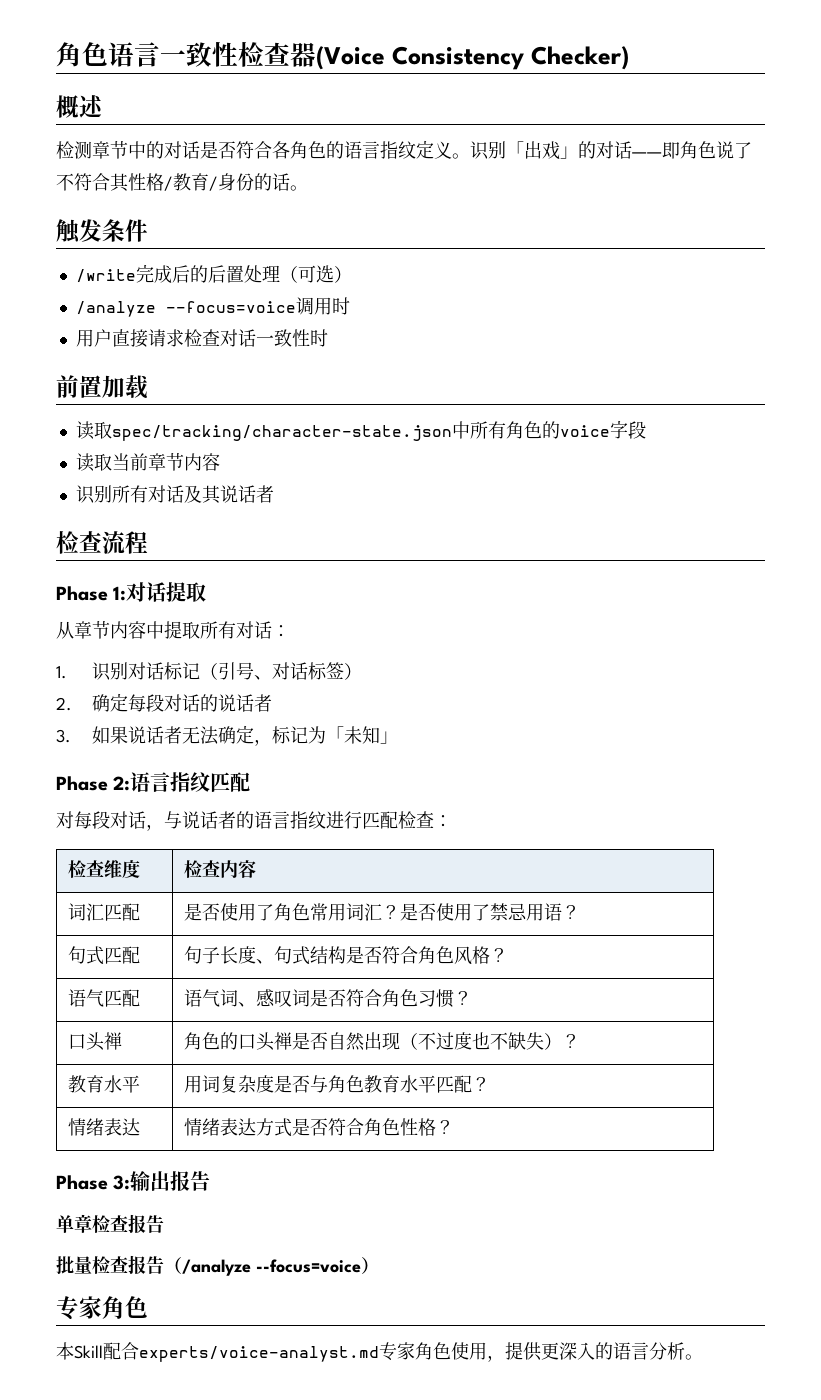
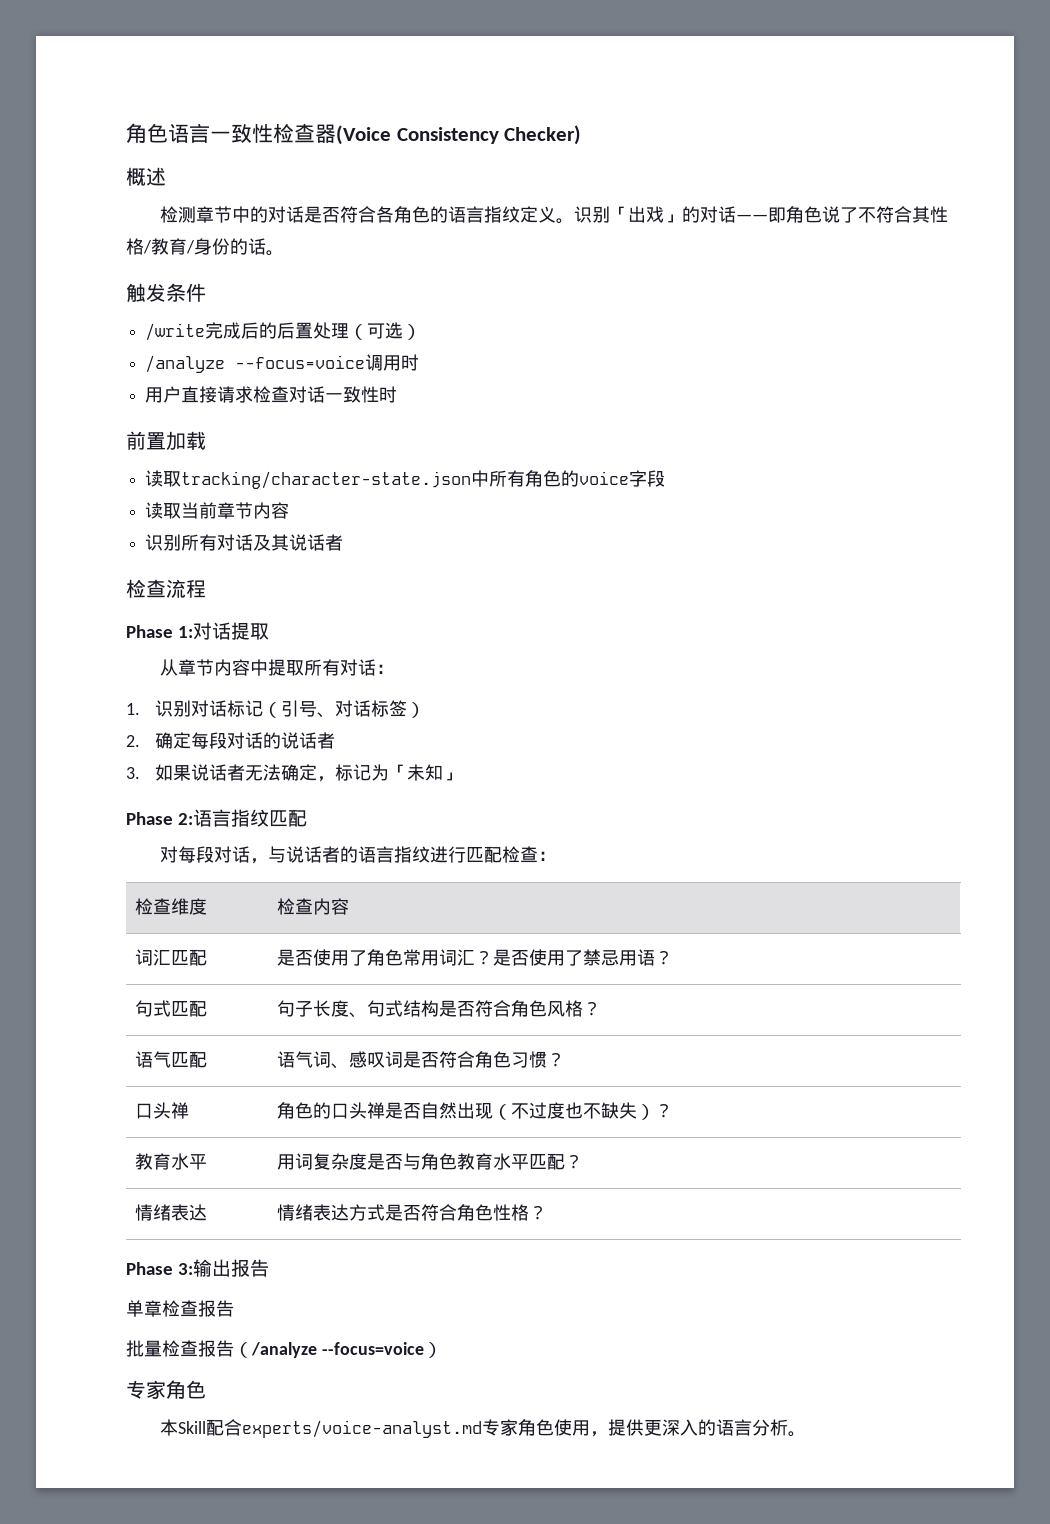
- 读取spec/tracking/character-state.json中所有角色的voice字段
+ 读取tracking/character-state.json中所有角色的voice字段

